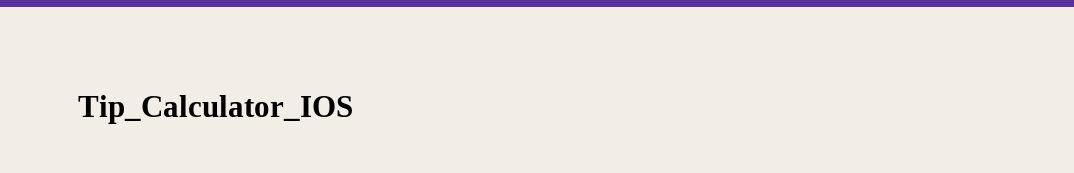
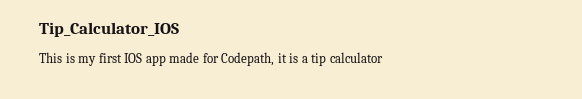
+ This is my first IOS app made for Codepath, it is a tip calculator

